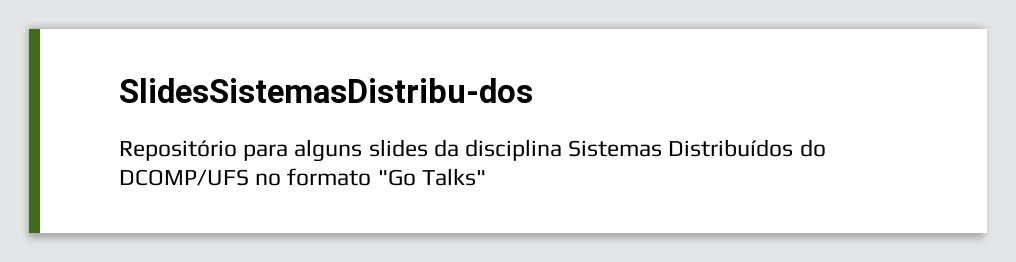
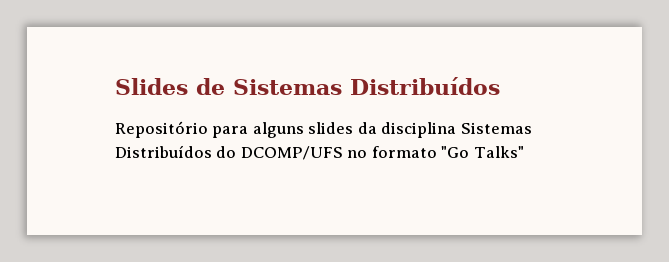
- SlidesSistemasDistribu-dos
+ Slides de Sistemas Distribuídos

